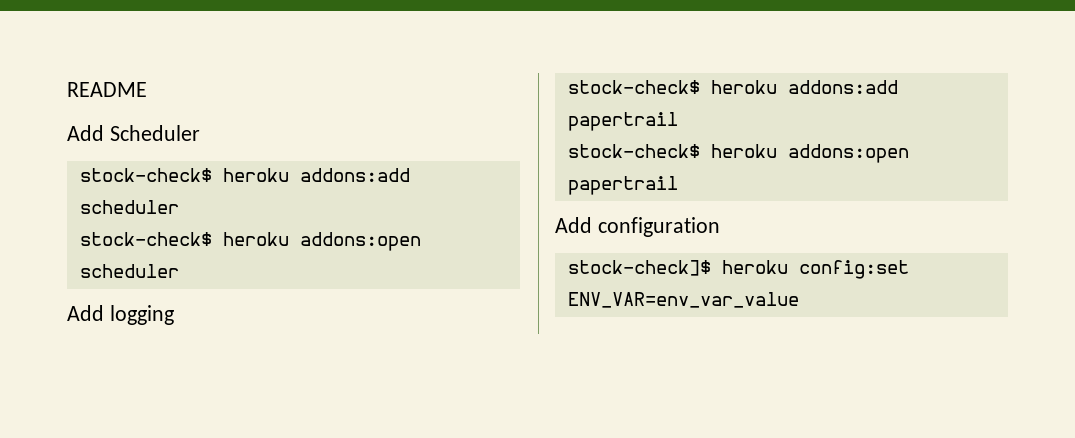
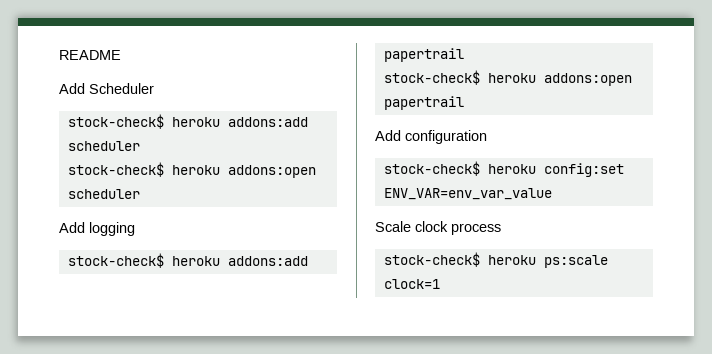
- stock-check]$ heroku config:set ENV_VAR=env_var_value
+ stock-check$ heroku config:set ENV_VAR=env_var_value
+ Scale clock process
+ stock-check$ heroku ps:scale clock=1

